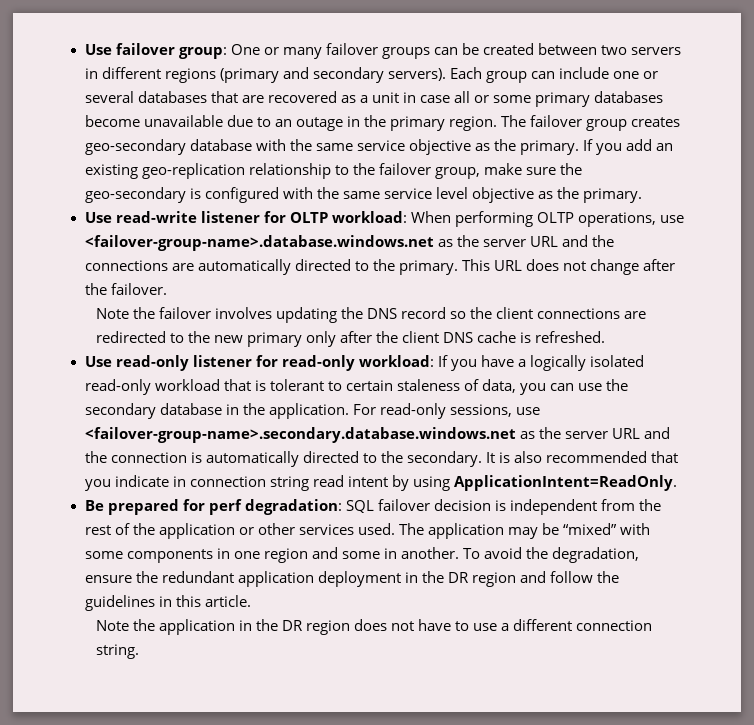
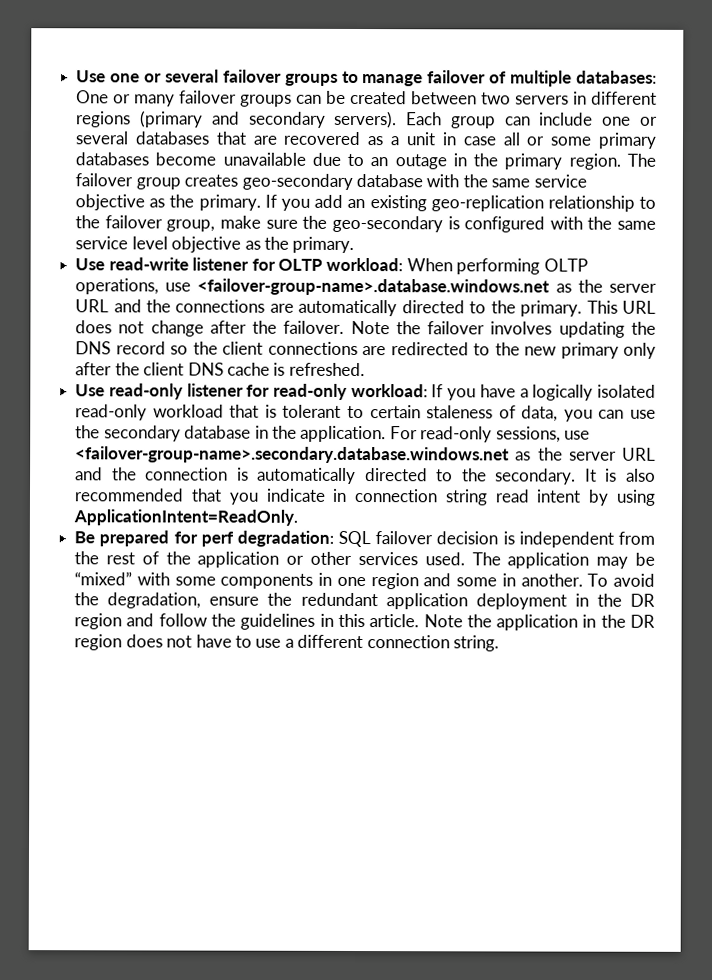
- Use failover group: One or many failover groups can be created between two servers in different regions (primary and secondary servers).
+ Use one or several failover groups to manage failover of multiple databases: One or many failover groups can be created between two servers in different regions (primary and secondary servers).
- This URL does not change after the failover.
- Note the failover involves updating the DNS record so the client connections are redirected to the new primary only after the client DNS cache is refreshed.
+ This URL does not change after the failover. Note the failover involves updating the DNS record so the client connections are redirected to the new primary only after the client DNS cache is refreshed.
- To avoid the degradation, ensure the redundant application deployment in the DR region and follow the guidelines in this article.
- Note the application in the DR region does not have to use a different connection string.
+ To avoid the degradation, ensure the redundant application deployment in the DR region and follow the guidelines in this article. Note the application in the DR region does not have to use a different connection string.

